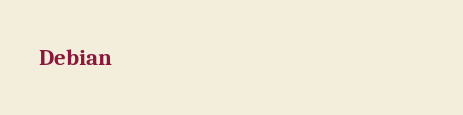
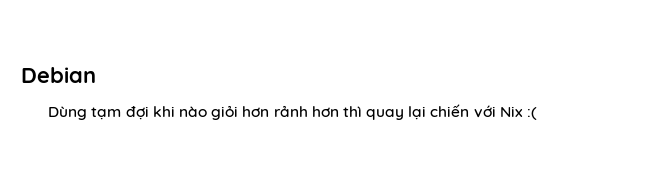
+ Dùng tạm đợi khi nào giỏi hơn rảnh hơn thì quay lại chiến với Nix :(

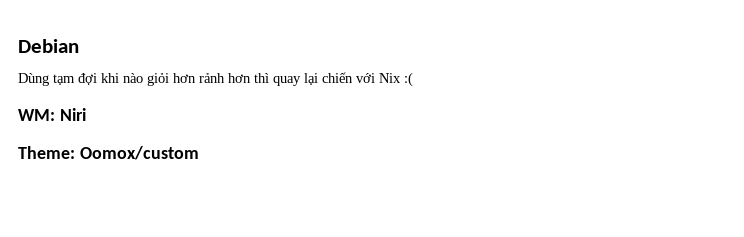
+ WM: Niri
+ Theme: Oomox/custom

